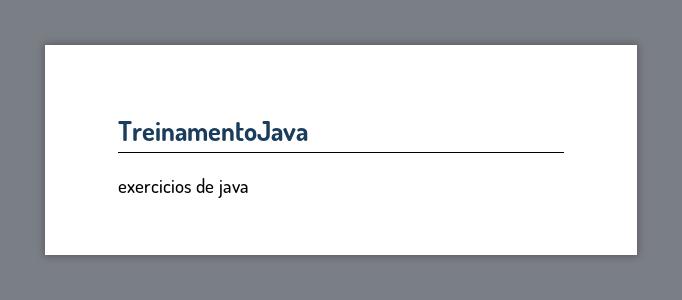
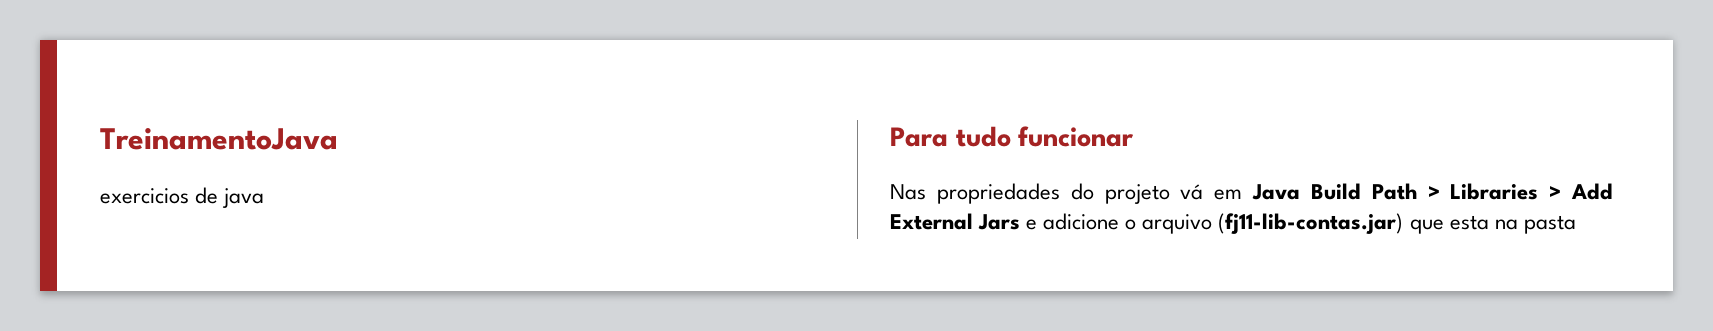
+ Para tudo funcionar
+ Nas propriedades do projeto vá em Java Build Path > Libraries > Add External Jars e adicione o arquivo (fj11-lib-contas.jar) que esta na pasta

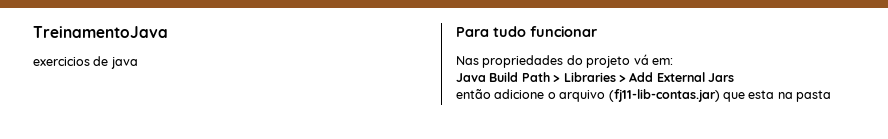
- Nas propriedades do projeto vá em Java Build Path > Libraries > Add External Jars e adicione o arquivo (fj11-lib-contas.jar) que esta na pasta
+ Nas propriedades do projeto vá em:
+ Java Build Path > Libraries > Add External Jars
+ então adicione o arquivo (fj11-lib-contas.jar) que esta na pasta

